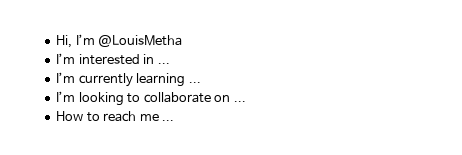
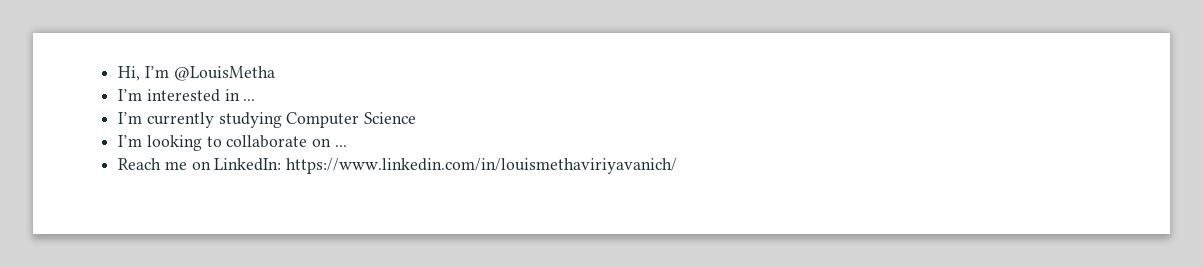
- I’m currently learning ...
+ I’m currently studying Computer Science
- How to reach me ...
+ Reach me on LinkedIn: https://www.linkedin.com/in/louismethaviriyavanich/

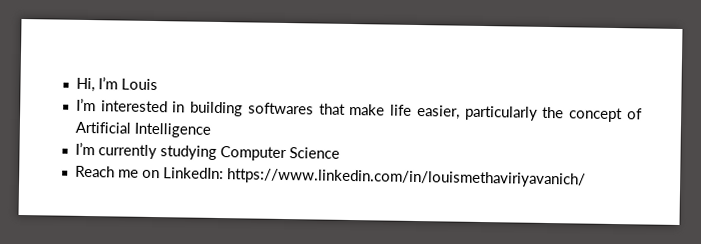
- Hi, I’m @LouisMetha
+ Hi, I’m Louis
- I’m interested in ...
+ I’m interested in building softwares that make life easier, particularly the concept of Artificial Intelligence
- I’m looking to collaborate on ...

